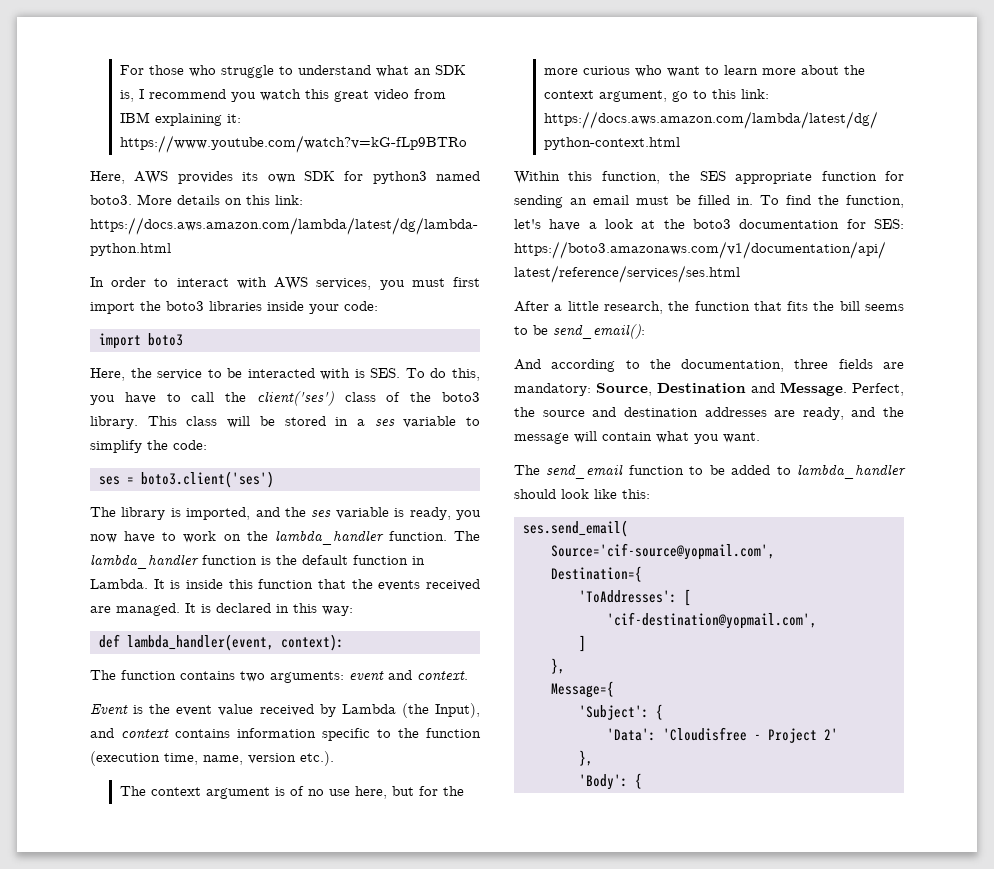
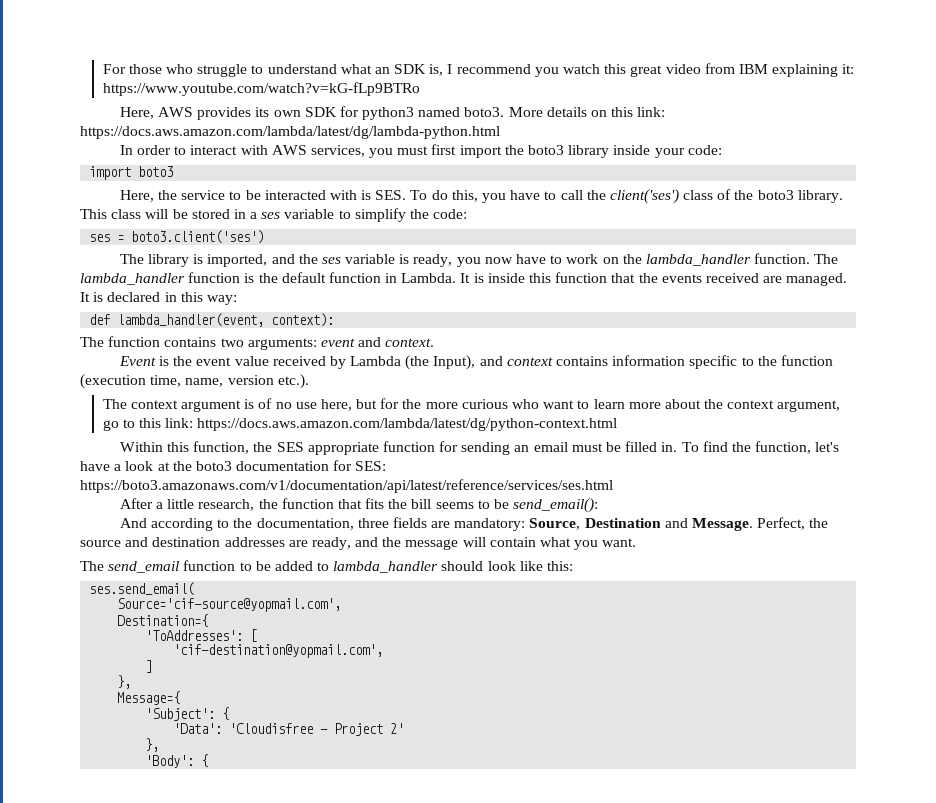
- In order to interact with AWS services, you must first import the boto3 libraries inside your code:
+ In order to interact with AWS services, you must first import the boto3 library inside your code:

